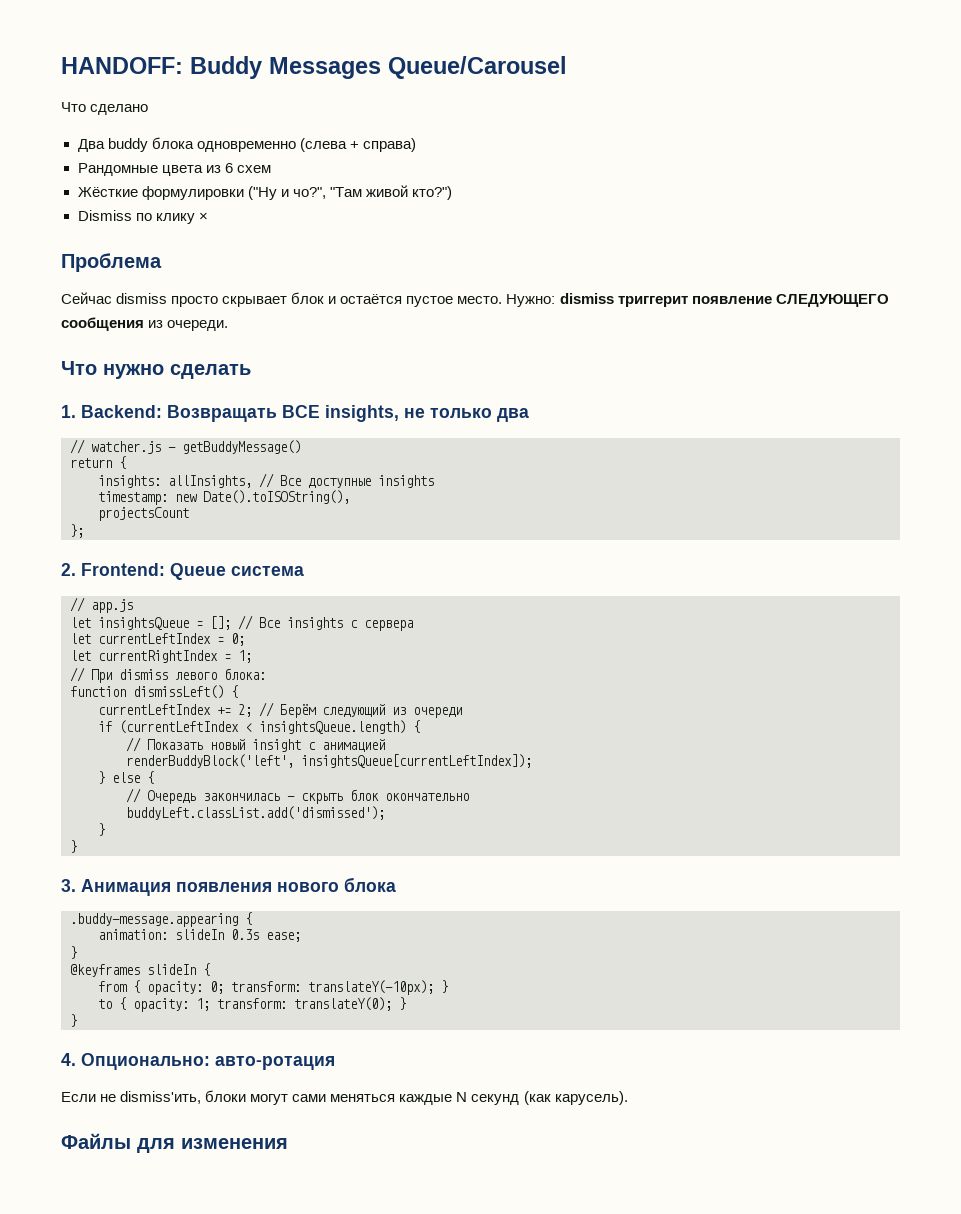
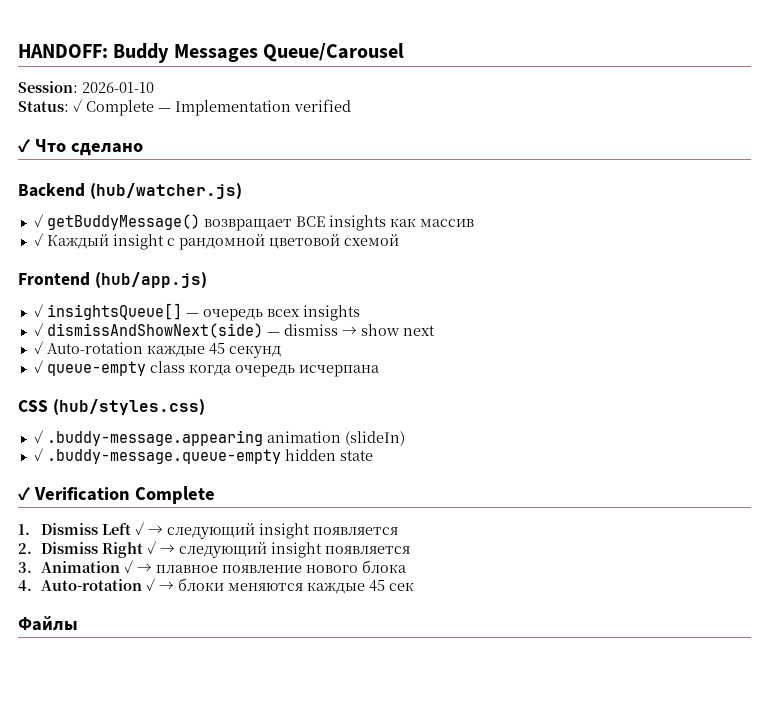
- Что сделано
- Два buddy блока одновременно (слева + справа)
- Рандомные цвета из 6 схем
- Жёсткие формулировки ("Ну и чо?", "Там живой кто?")
- Dismiss по клику ×
- Проблема
- Сейчас dismiss просто скрывает блок и остаётся пустое место. Нужно: dismiss триггерит появление СЛЕДУЮЩЕГО сообщения из очереди.
- Что нужно сделать
- 1. Backend: Возвращать ВСЕ insights, не только два
- // watcher.js — getBuddyMessage()
- return {
- insights: allInsights, // Все доступные insights
- timestamp: new Date().toISOString(),
- projectsCount
- };
- 2. Frontend: Queue система
- // app.js
- let insightsQueue = []; // Все insights с сервера
- let currentLeftIndex = 0;
- let currentRightIndex = 1;
- // При dismiss левого блока:
- function dismissLeft() {
- currentLeftIndex += 2; // Берём следующий из очереди
- if (currentLeftIndex < insightsQueue.length) {
- // Показать новый insight с анимацией
- renderBuddyBlock('left', insightsQueue[currentLeftIndex]);
- } else {
- // Очередь закончилась — скрыть блок окончательно
- buddyLeft.classList.add('dismissed');
- }
- }
- 3. Анимация появления нового блока
- .buddy-message.appearing {
- animation: slideIn 0.3s ease;
- }
- @keyframes slideIn {
- from { opacity: 0; transform: translateY(-10px); }
- to { opacity: 1; transform: translateY(0); }
- }
- 4. Опционально: авто-ротация
- Если не dismiss'ить, блоки могут сами меняться каждые N секунд (как карусель).
+ Session: 2026-01-10
+ Status: ✓ Complete — Implementation verified
+ ✓ Что сделано
+ Backend (hub/watcher.js)
+ ✓ getBuddyMessage() возвращает ВСЕ insights как массив
+ ✓ Каждый insight с рандомной цветовой схемой
+ Frontend (hub/app.js)
+ ✓ insightsQueue[] — очередь всех insights
+ ✓ dismissAndShowNext(side) — dismiss → show next
+ ✓ Auto-rotation каждые 45 секунд
+ ✓ queue-empty class когда очередь исчерпана
+ CSS (hub/styles.css)
+ ✓ .buddy-message.appearing animation (slideIn)
+ ✓ .buddy-message.queue-empty hidden state
+ ✓ Verification Complete
+ 1. Dismiss Left ✓ → следующий insight появляется
+ 2. Dismiss Right ✓ → следующий insight появляется
+ 3. Animation ✓ → плавное появление нового блока
+ 4. Auto-rotation ✓ → блоки меняются каждые 45 сек
- Файлы для изменения
+ Файлы

